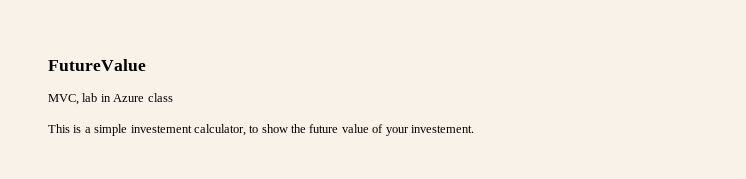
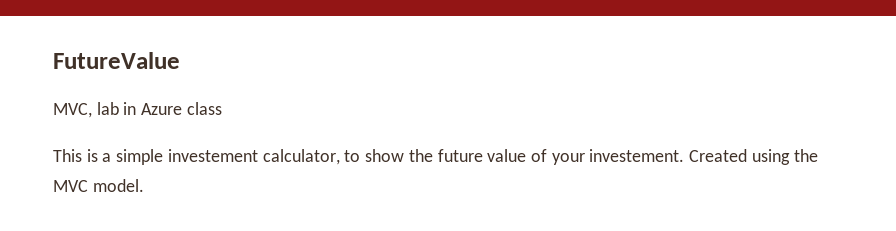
+ Created using the MVC model.

